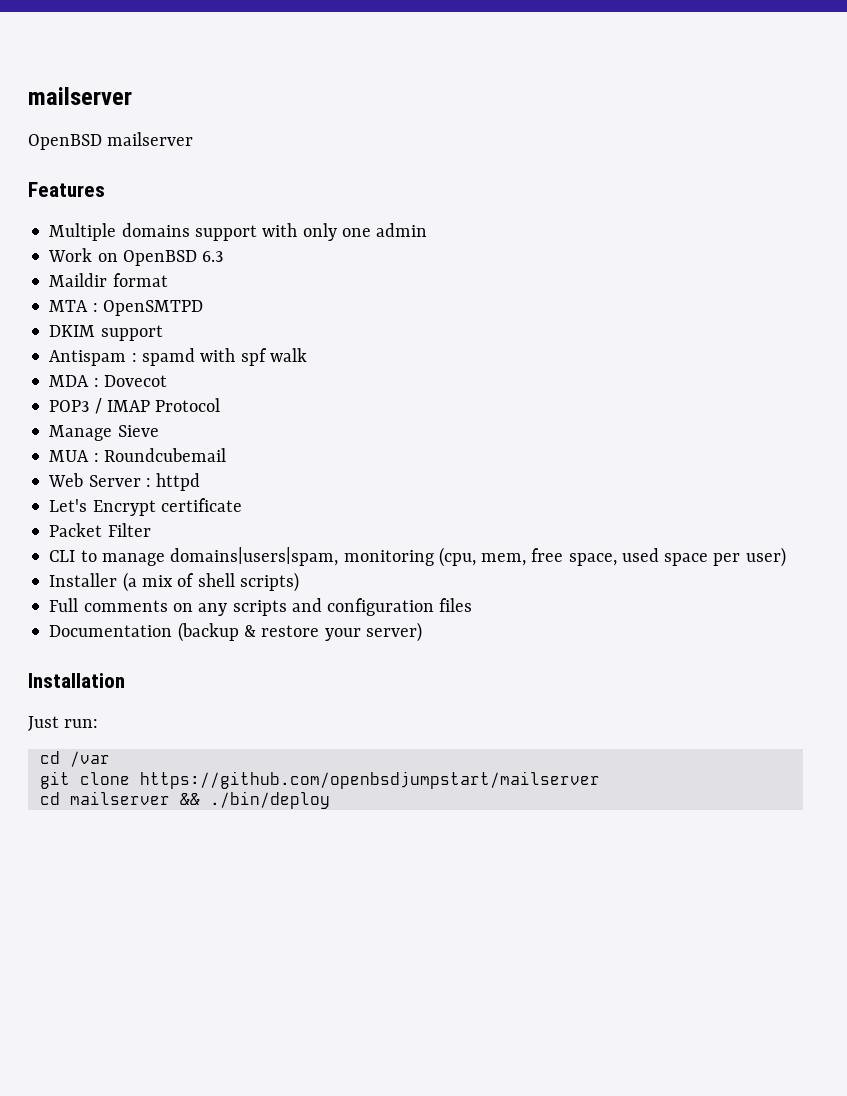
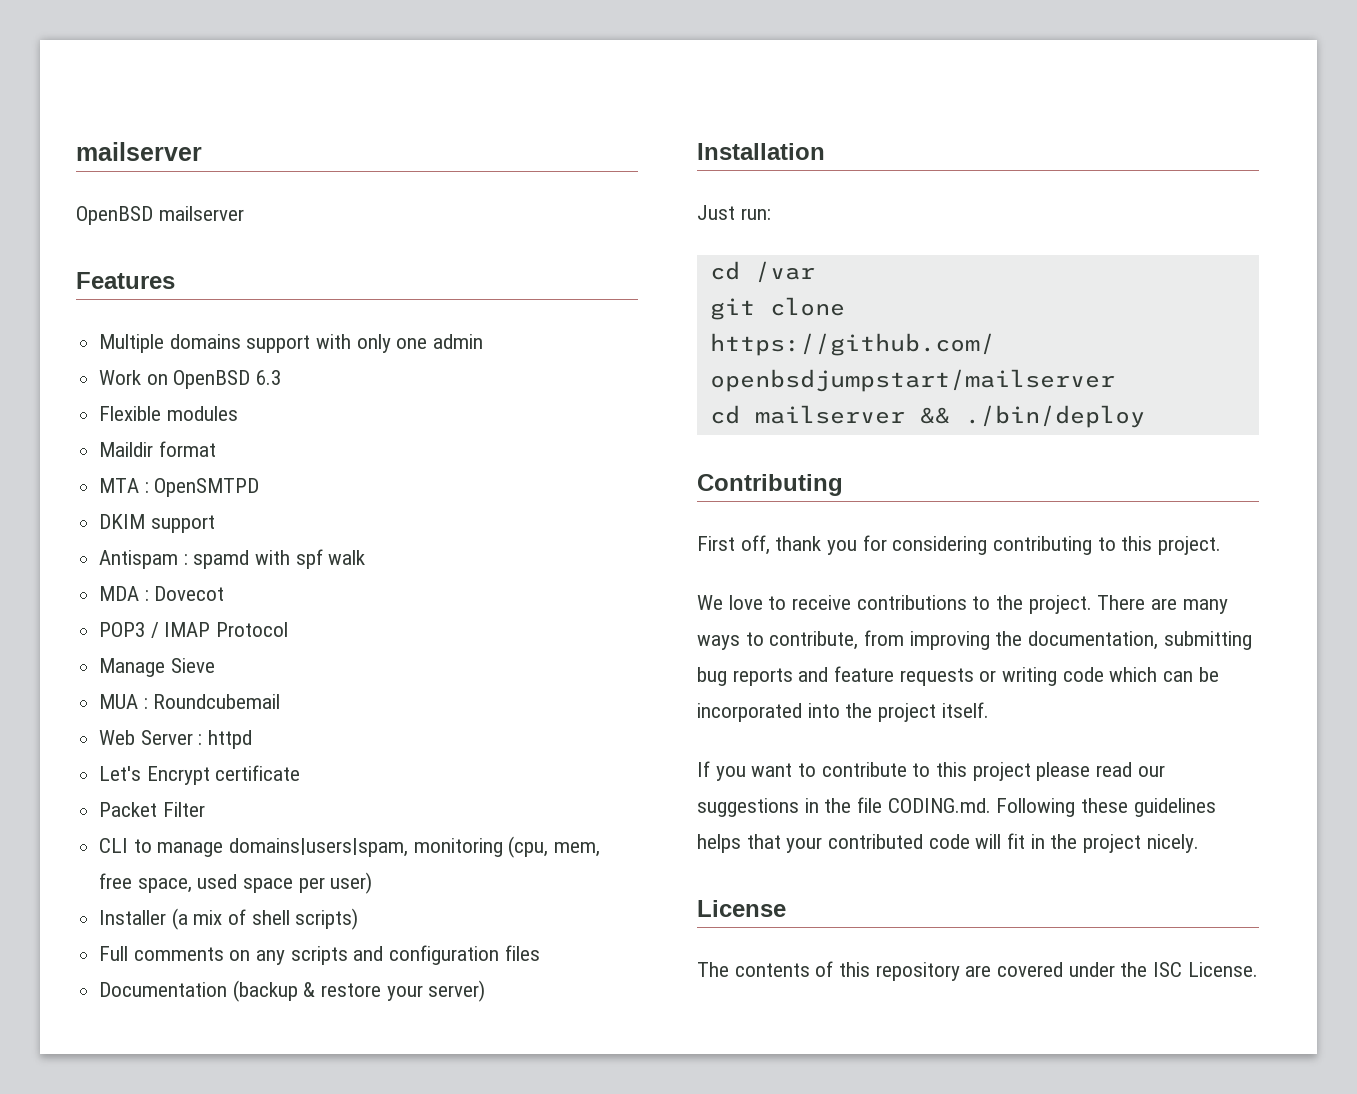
+ Flexible modules
+ Contributing
+ First off, thank you for considering contributing to this project.
+ We love to receive contributions to the project. There are many ways to contribute, from improving the documentation, submitting bug reports and feature requests or writing code which can be incorporated into the project itself.
+ If you want to contribute to this project please read our suggestions in the file CODING.md. Following these guidelines helps that your contributed code will fit in the project nicely.
+ License
+ The contents of this repository are covered under the ISC License.

